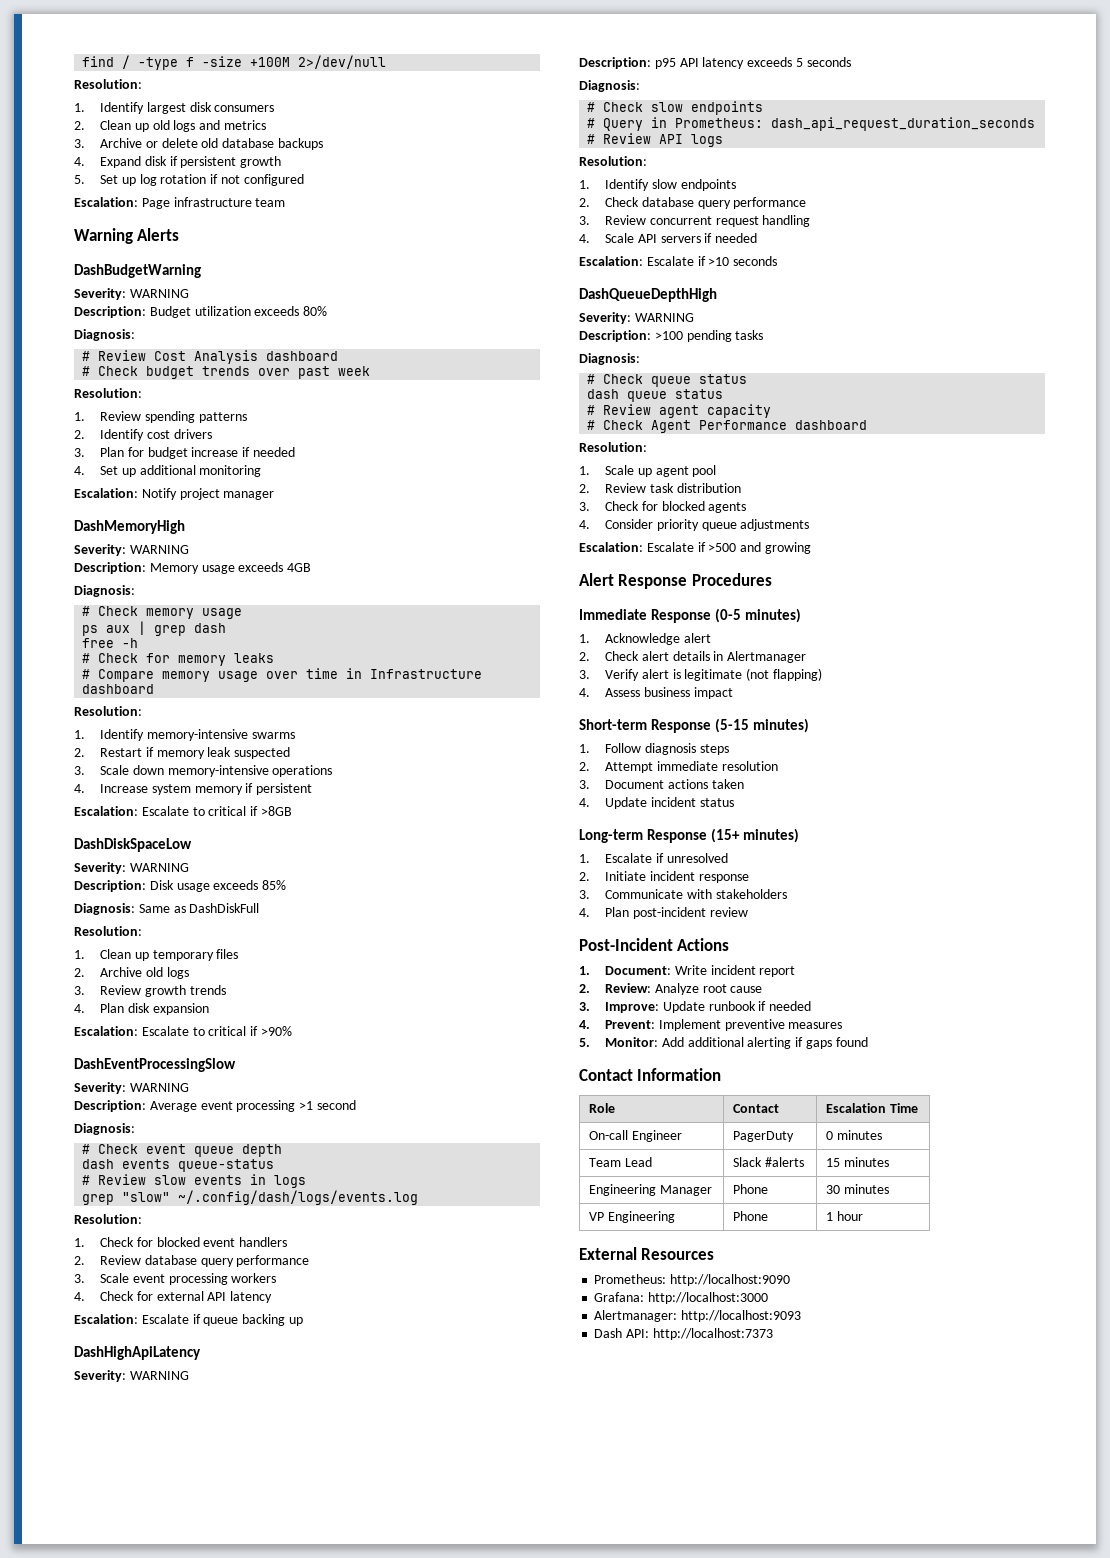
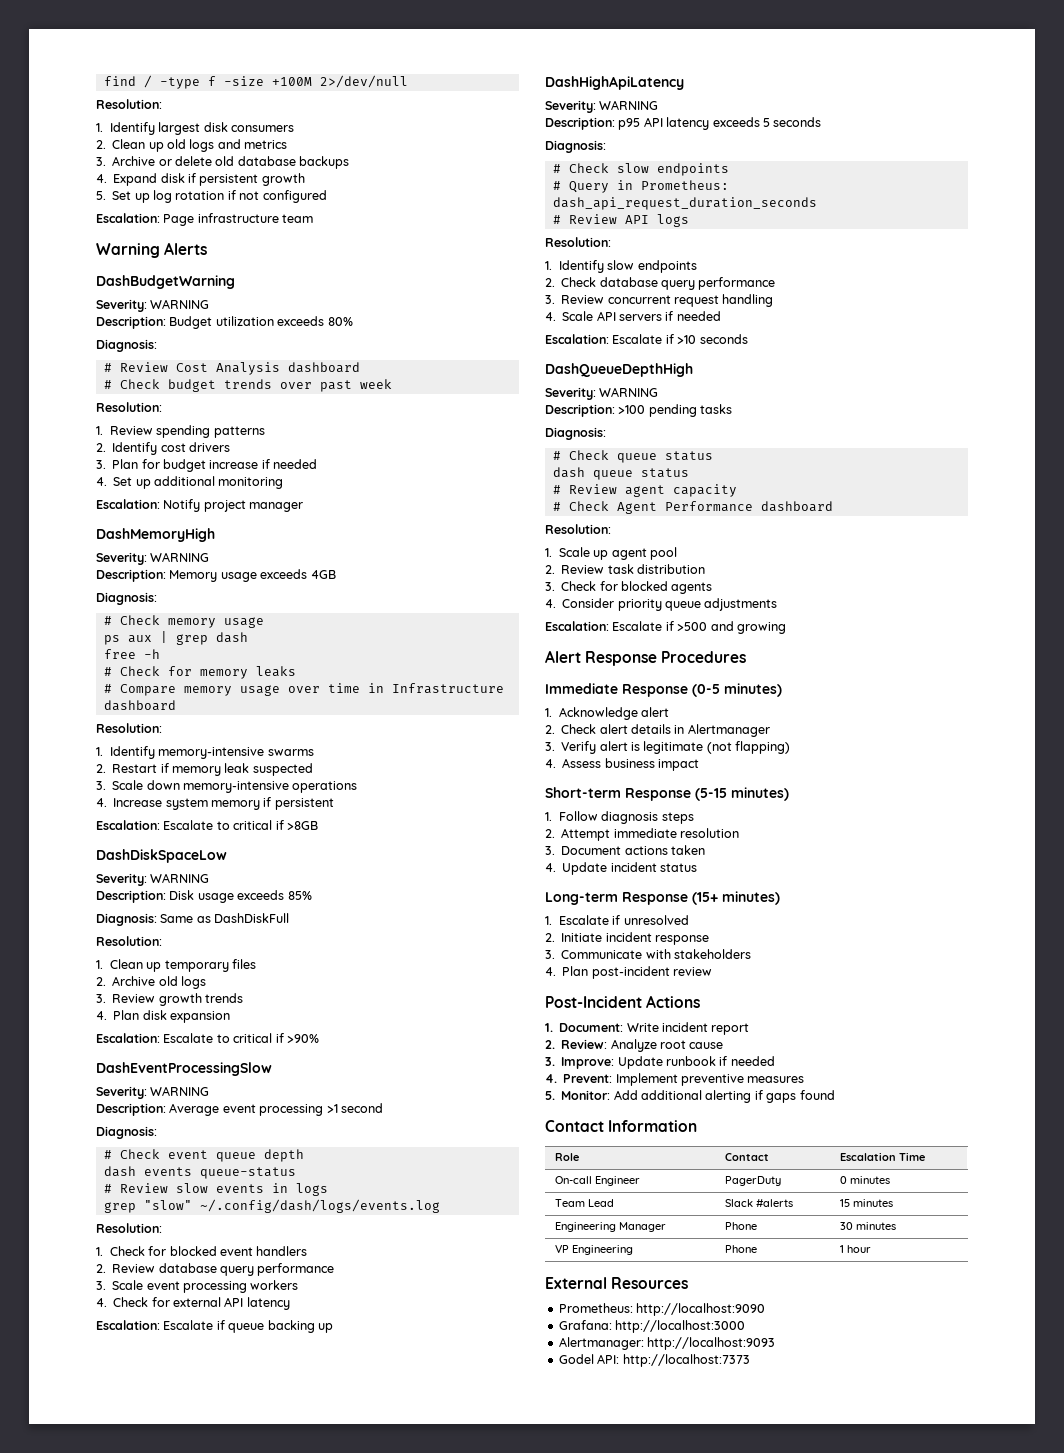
- Dash API: http://localhost:7373
+ Godel API: http://localhost:7373

